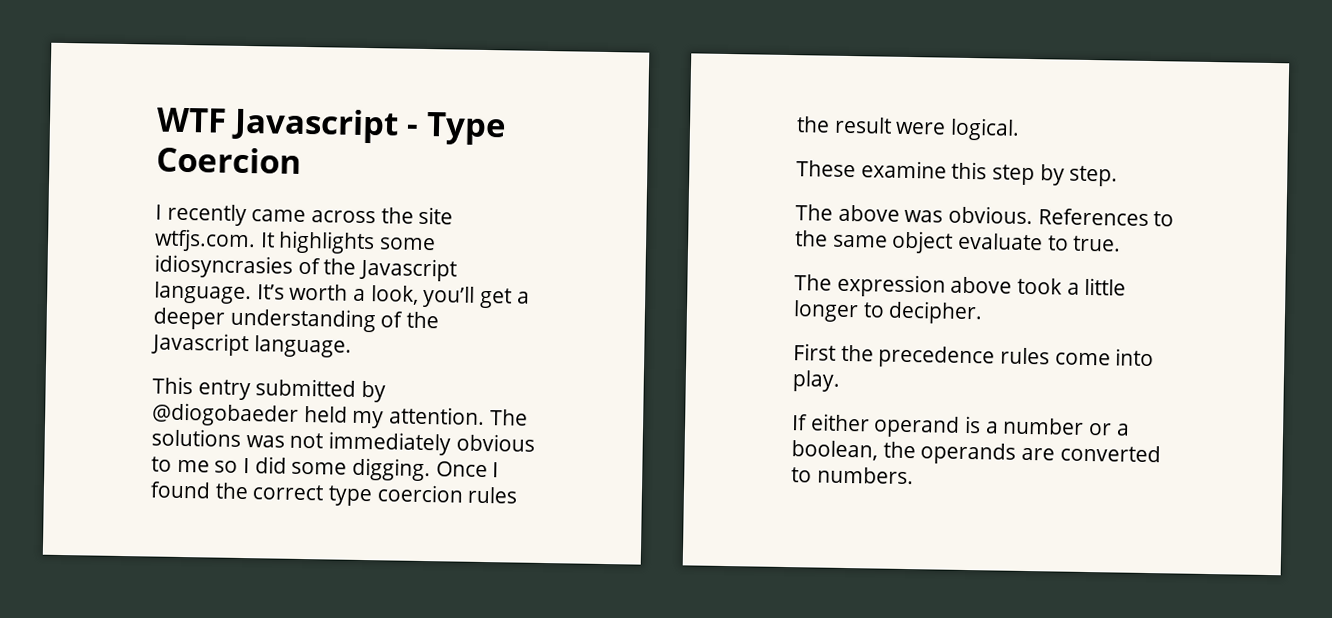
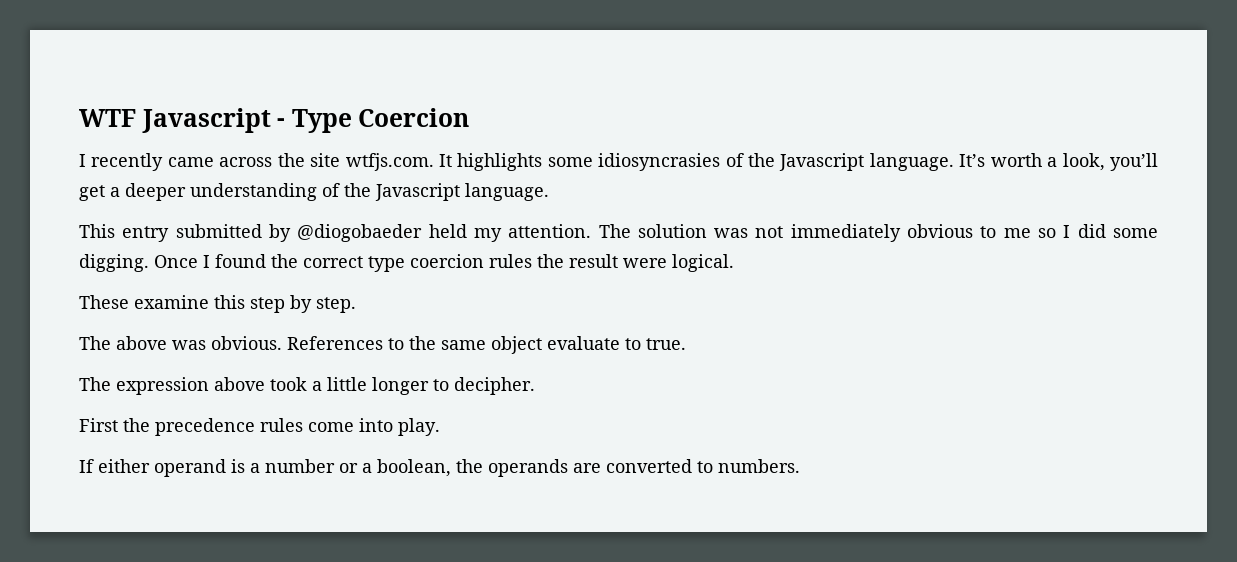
- The solutions was not immediately obvious to me so I did some digging.
+ The solution was not immediately obvious to me so I did some digging.

